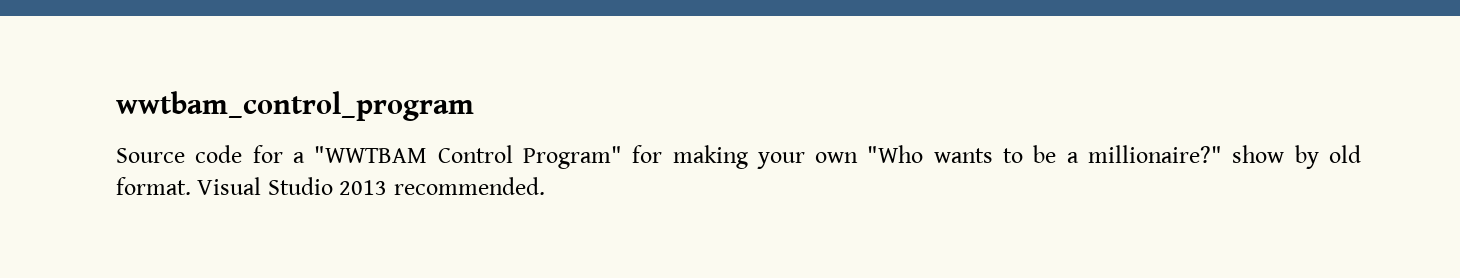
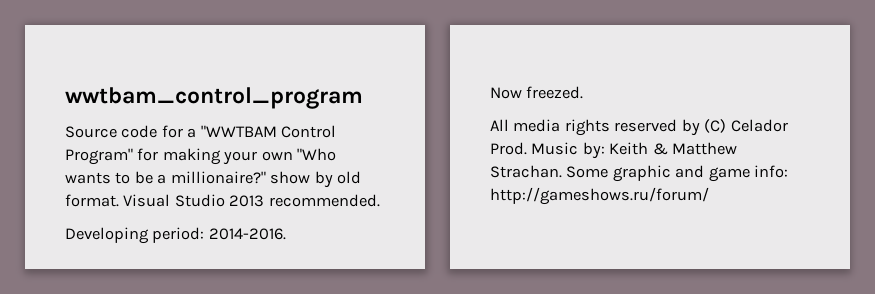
+ Developing period: 2014-2016.
+ Now freezed.
+ All media rights reserved by (C) Celador Prod. Music by: Keith & Matthew Strachan. Some graphic and game info: http://gameshows.ru/forum/

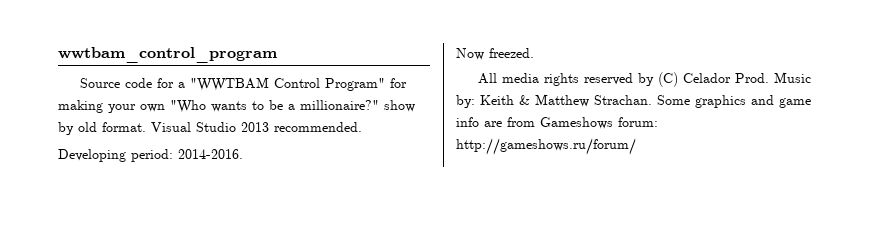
- Some graphic and game info: http://gameshows.ru/forum/
+ Some graphics and game info are from Gameshows forum: http://gameshows.ru/forum/

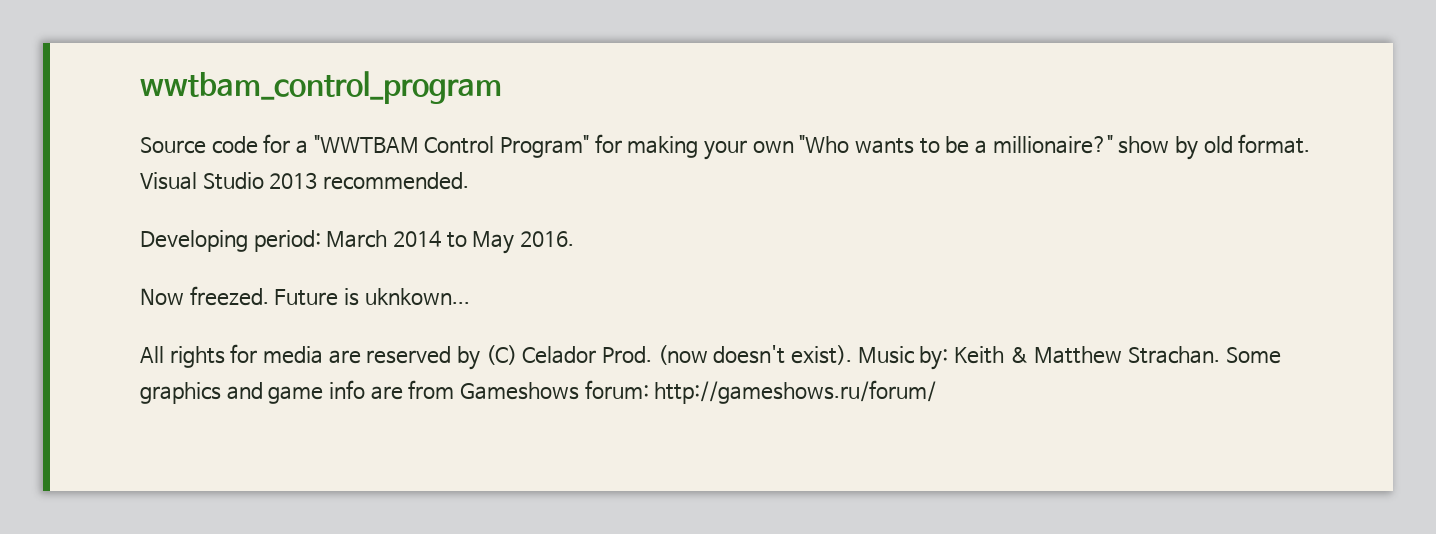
- Developing period: 2014-2016.
- Now freezed.
- All media rights reserved by (C) Celador Prod.
+ Developing period: March 2014 to May 2016.
+ Now freezed. Future is uknkown...
+ All rights for media are reserved by (C) Celador Prod.
+ (now doesn't exist).

